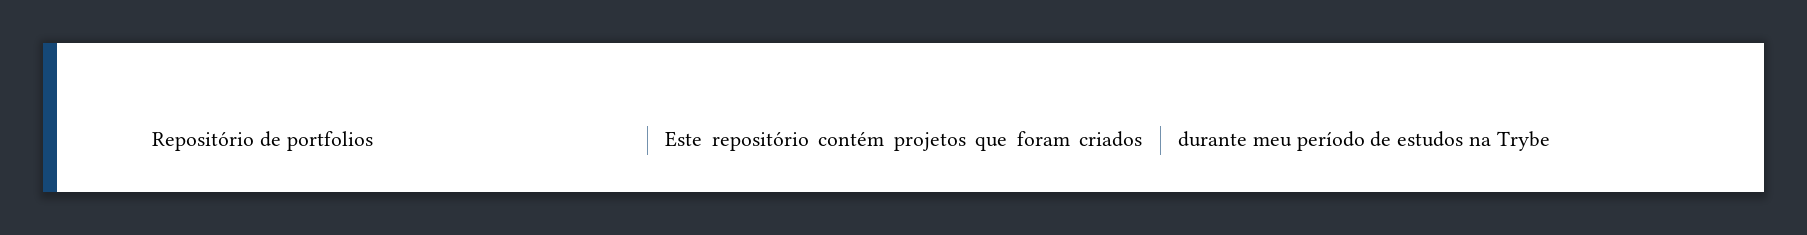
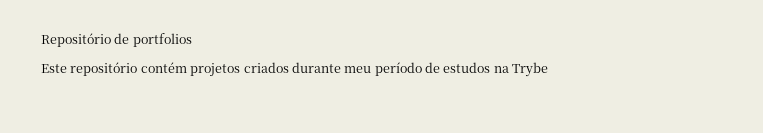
- Este repositório contém projetos que foram criados durante meu período de estudos na Trybe
+ Este repositório contém projetos criados durante meu período de estudos na Trybe

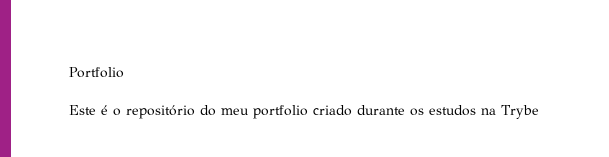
- Repositório de portfolios
- Este repositório contém projetos criados durante meu período de estudos na Trybe
+ Portfolio
+ Este é o repositório do meu portfolio criado durante os estudos na Trybe

